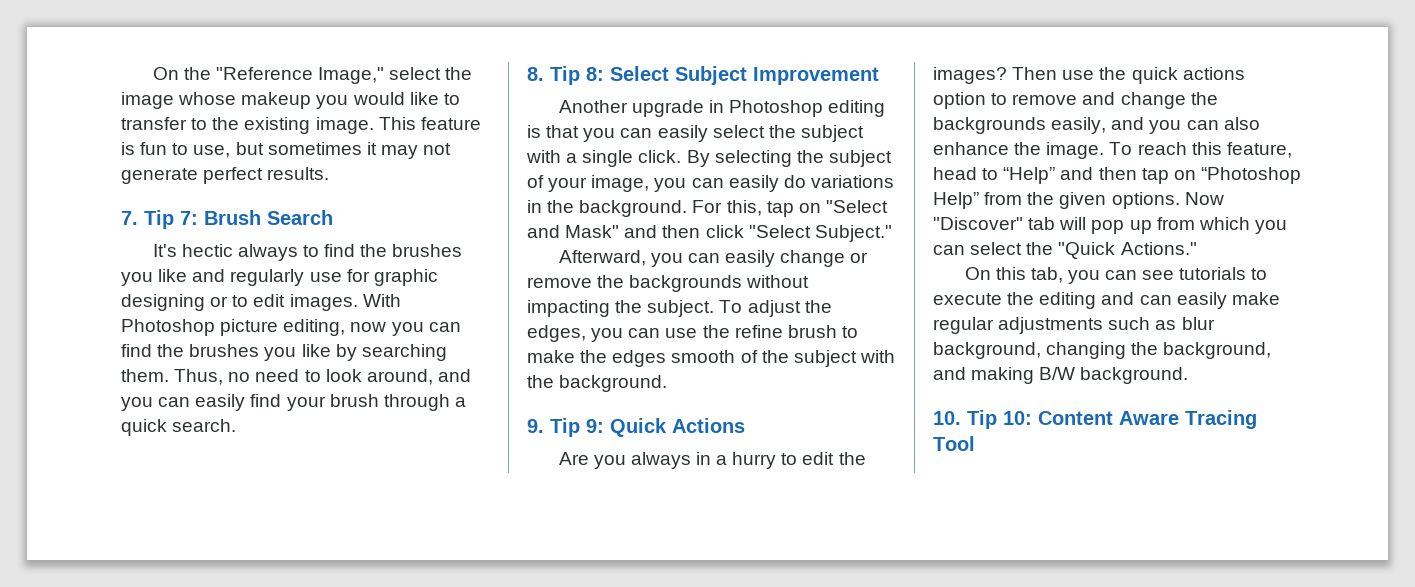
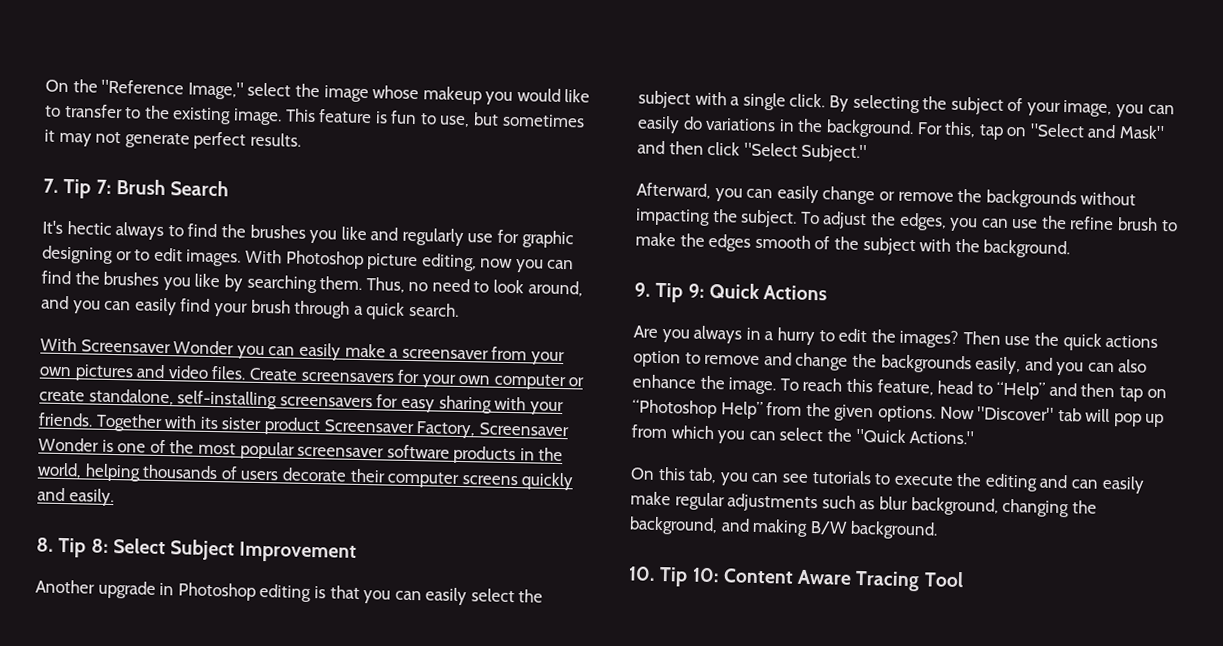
+ With Screensaver Wonder you can easily make a screensaver from your own pictures and video files. Create screensavers for your own computer or create standalone, self-installing screensavers for easy sharing with your friends. Together with its sister product Screensaver Factory, Screensaver Wonder is one of the most popular screensaver software products in the world, helping thousands of users decorate their computer screens quickly and easily.

